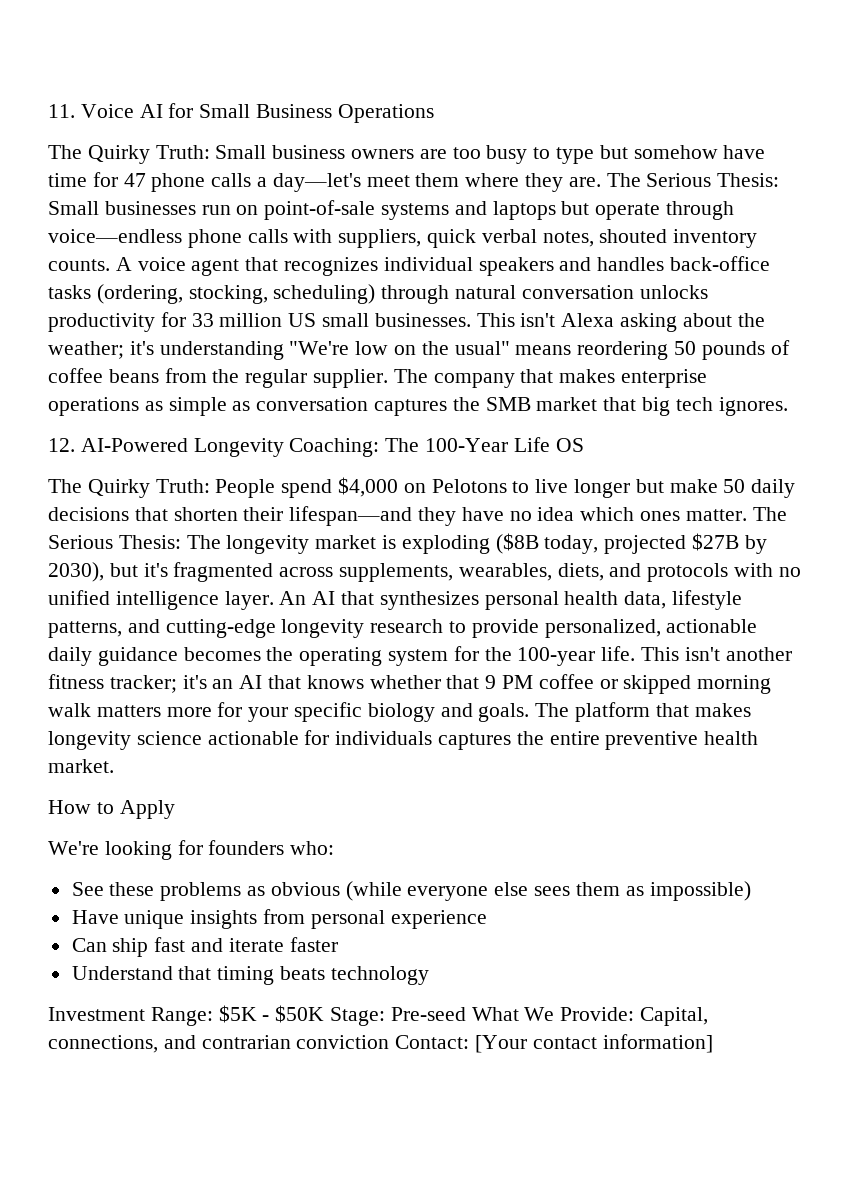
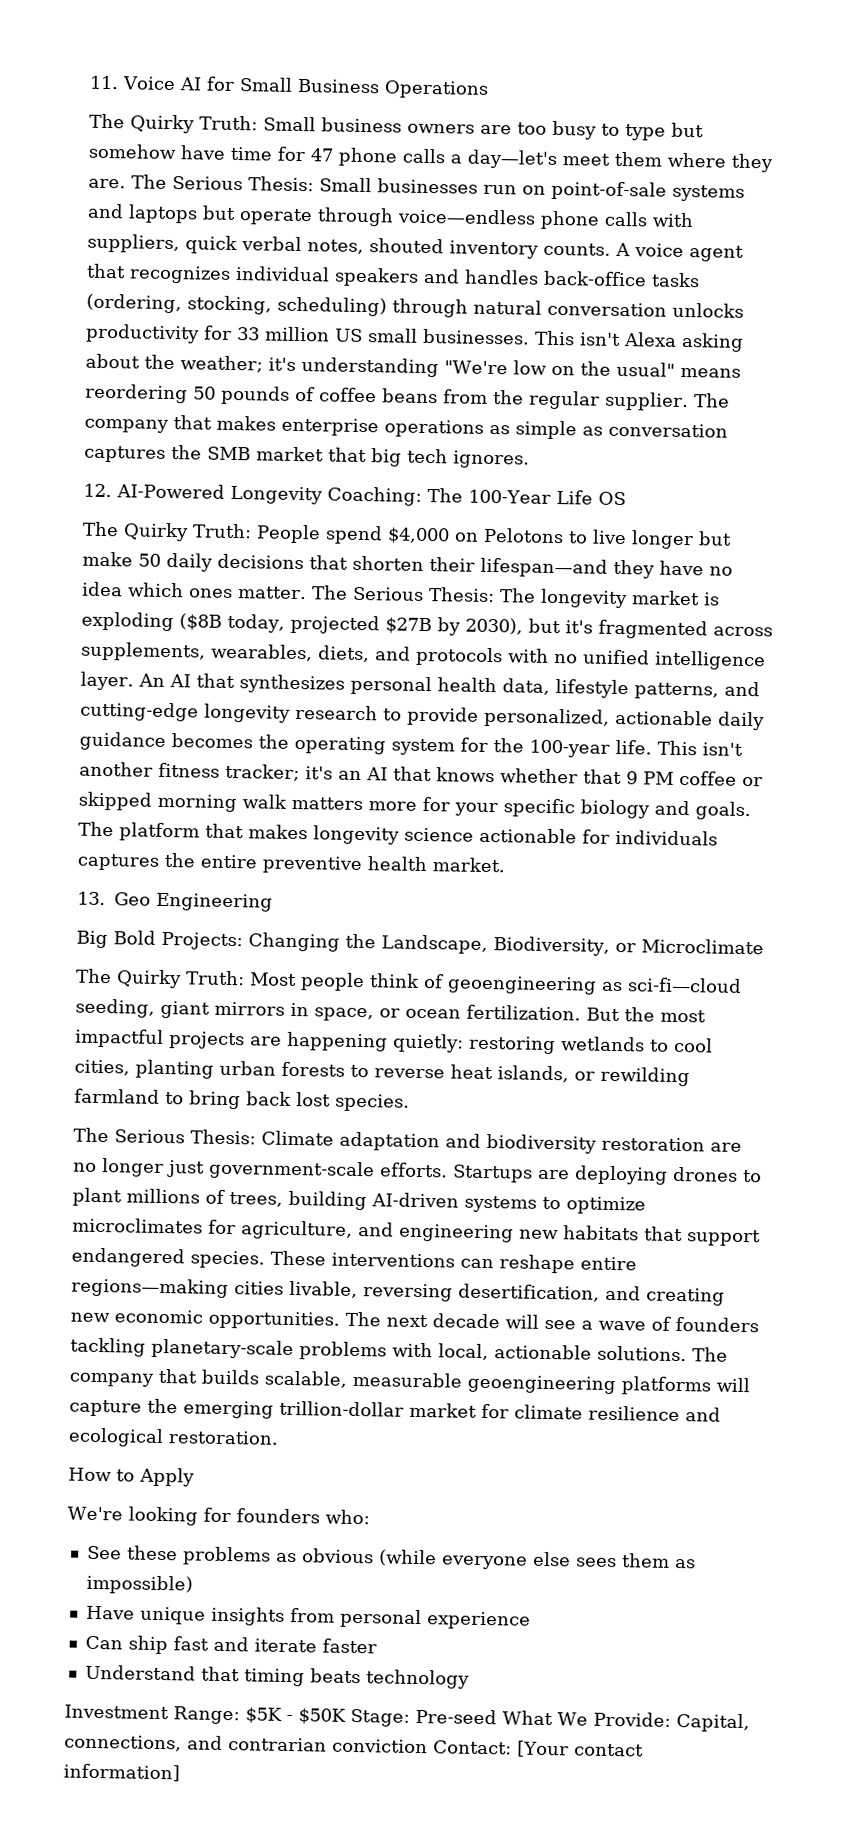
+ 13. Geo Engineering
+ Big Bold Projects: Changing the Landscape, Biodiversity, or Microclimate
+ The Quirky Truth: Most people think of geoengineering as sci-fi—cloud seeding, giant mirrors in space, or ocean fertilization. But the most impactful projects are happening quietly: restoring wetlands to cool cities, planting urban forests to reverse heat islands, or rewilding farmland to bring back lost species.
+ The Serious Thesis: Climate adaptation and biodiversity restoration are no longer just government-scale efforts. Startups are deploying drones to plant millions of trees, building AI-driven systems to optimize microclimates for agriculture, and engineering new habitats that support endangered species. These interventions can reshape entire regions—making cities livable, reversing desertification, and creating new economic opportunities. The next decade will see a wave of founders tackling planetary-scale problems with local, actionable solutions. The company that builds scalable, measurable geoengineering platforms will capture the emerging trillion-dollar market for climate resilience and ecological restoration.

